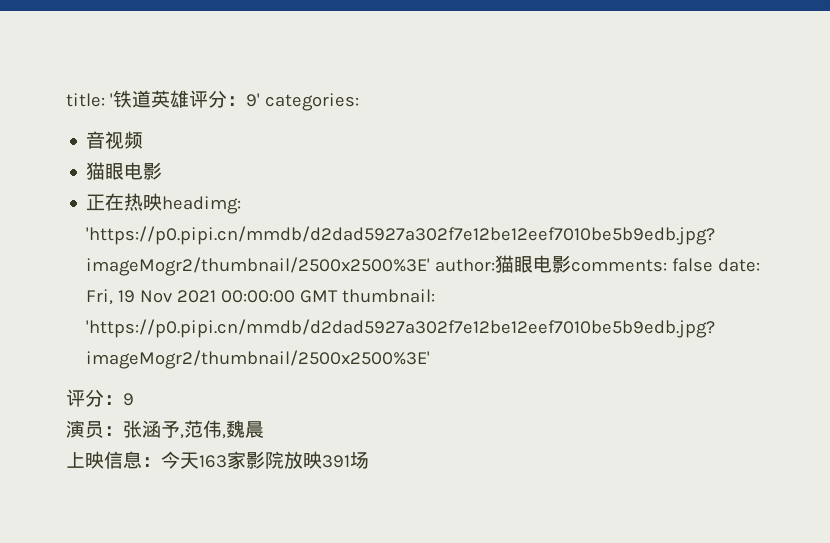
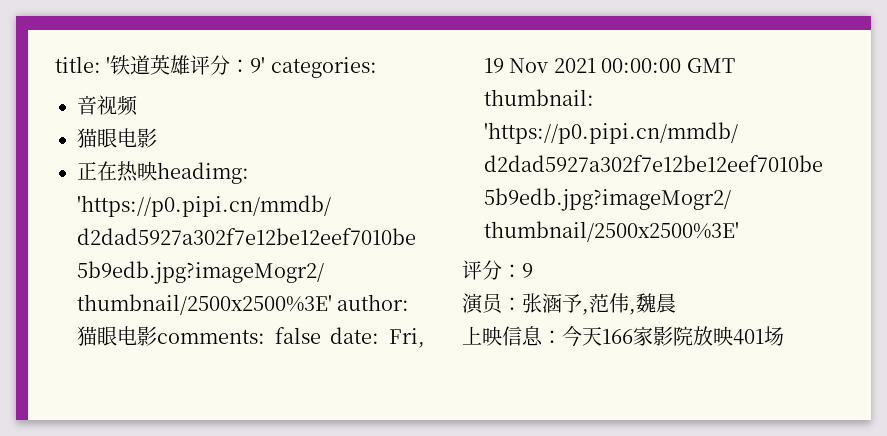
- 上映信息：今天163家影院放映391场
+ 上映信息：今天166家影院放映401场

